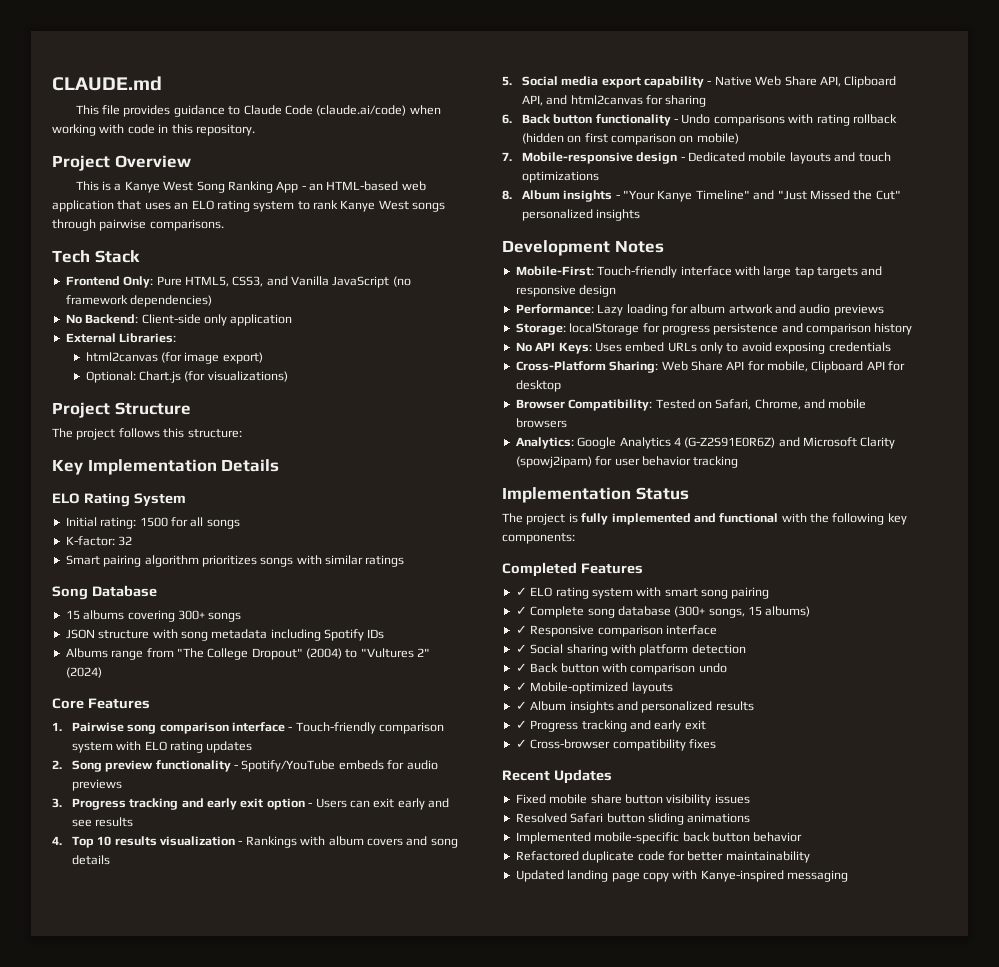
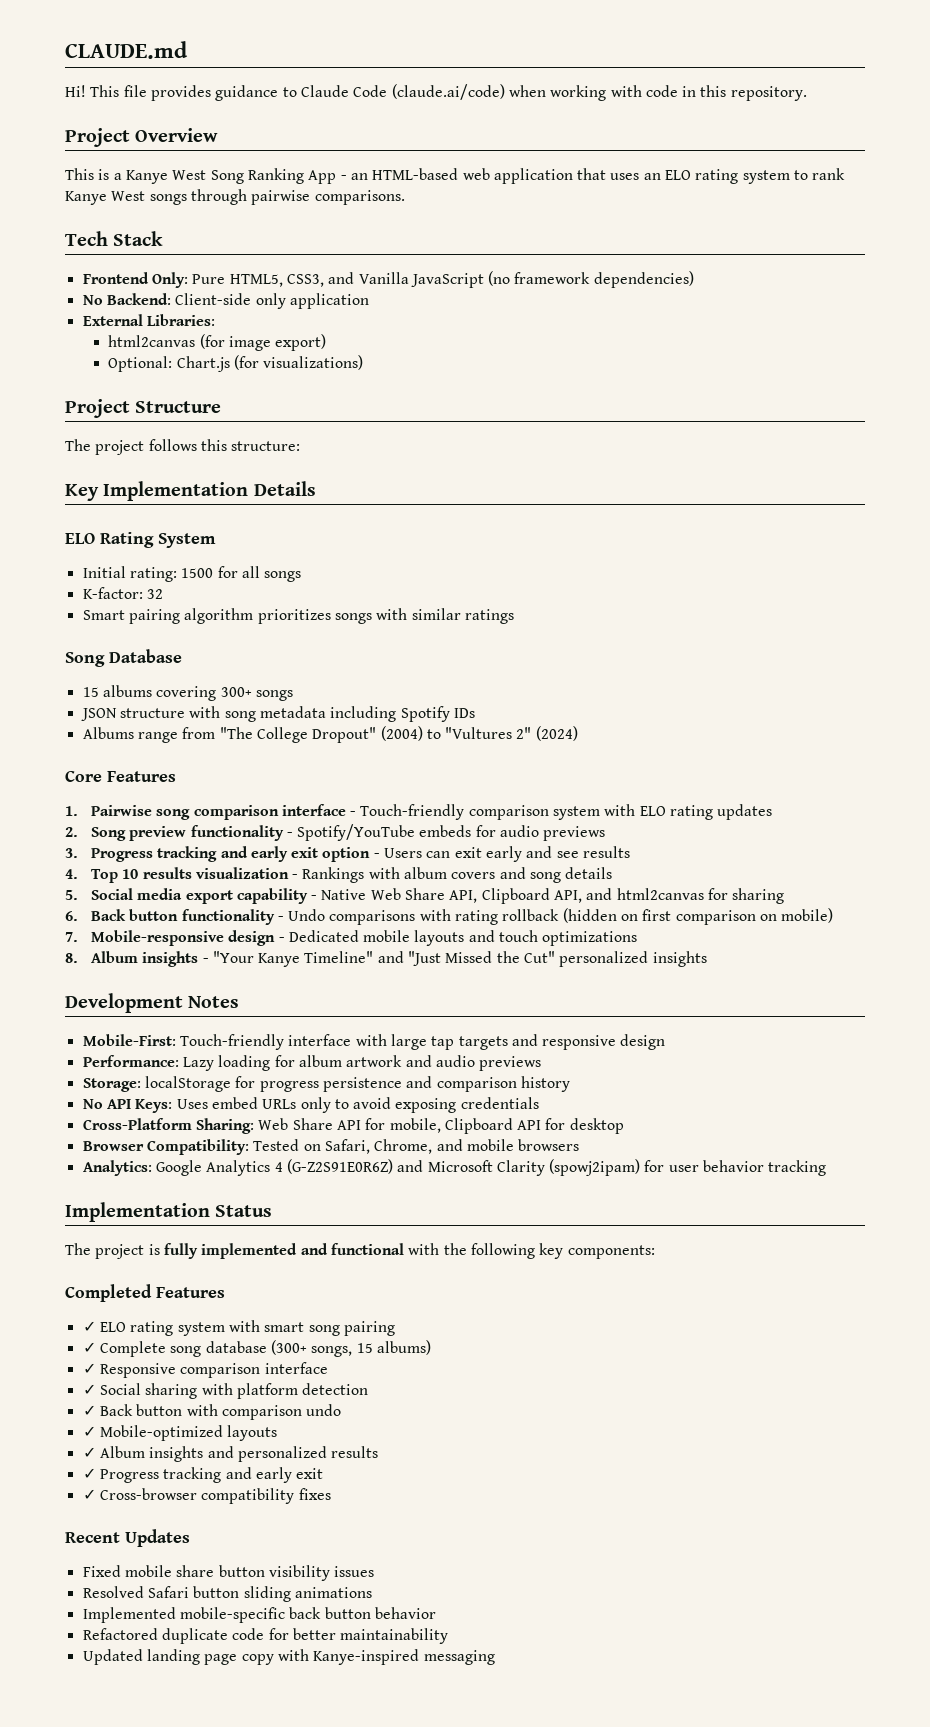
+ Hi!

